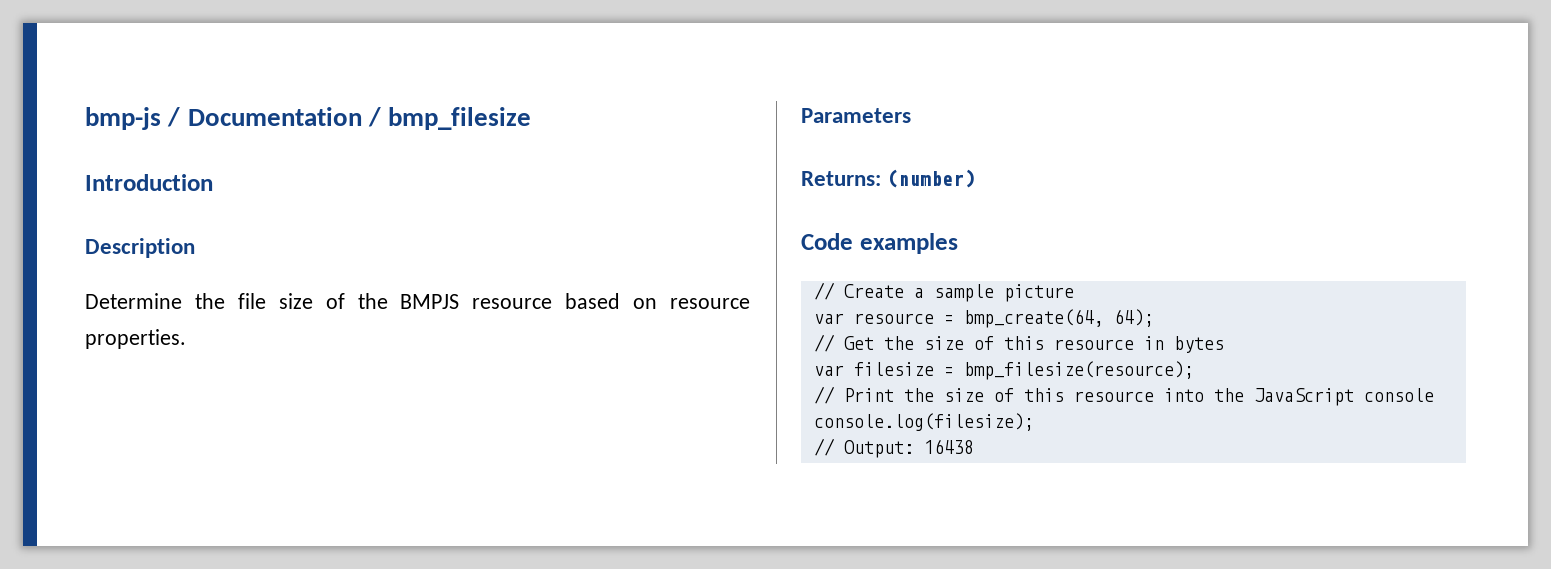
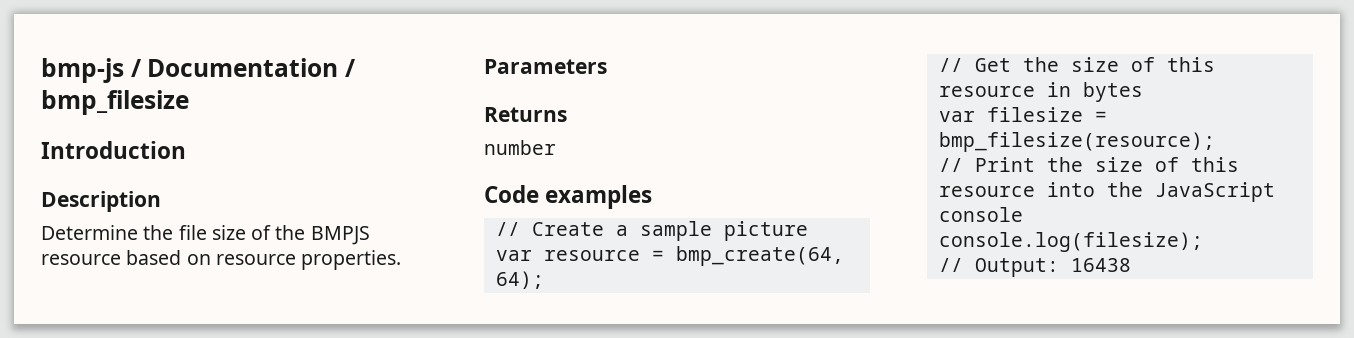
- Returns: (number)
+ Returns
+ number

